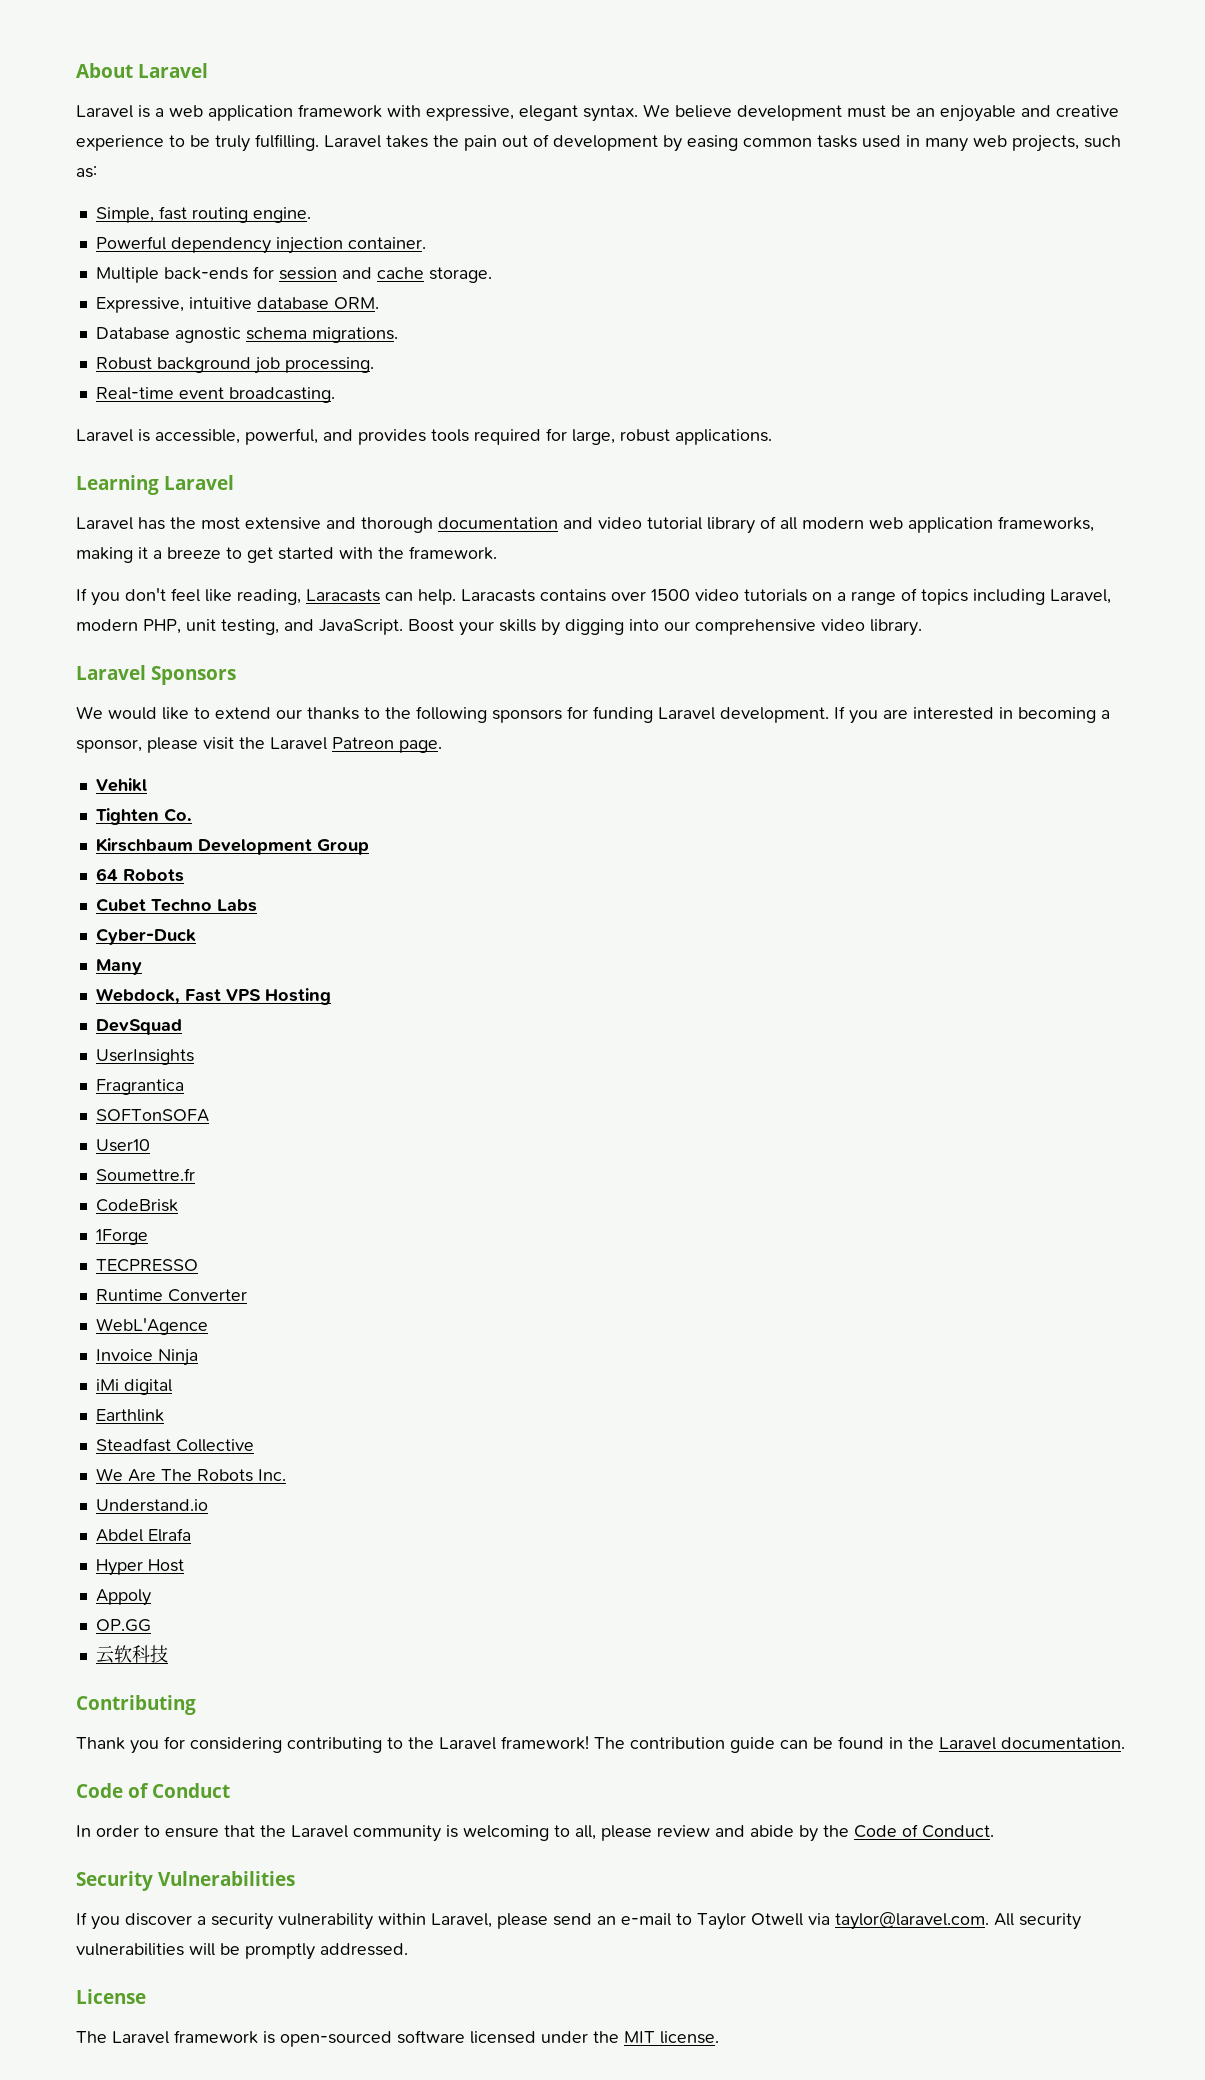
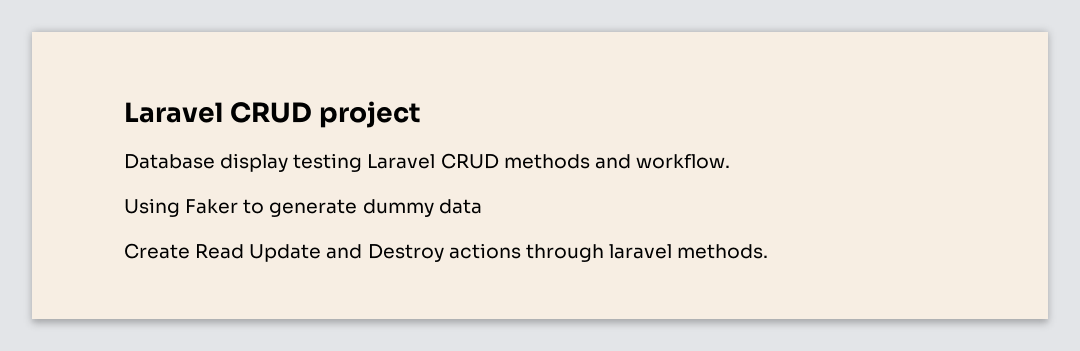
- About Laravel
- Laravel is a web application framework with expressive, elegant syntax. We believe development must be an enjoyable and creative experience to be truly fulfilling. Laravel takes the pain out of development by easing common tasks used in many web projects, such as:
- Simple, fast routing engine.
- Powerful dependency injection container.
- Multiple back-ends for session and cache storage.
- Expressive, intuitive database ORM.
- Database agnostic schema migrations.
- Robust background job processing.
- Real-time event broadcasting.
- Laravel is accessible, powerful, and provides tools required for large, robust applications.
- Learning Laravel
- Laravel has the most extensive and thorough documentation and video tutorial library of all modern web application frameworks, making it a breeze to get started with the framework.
- If you don't feel like reading, Laracasts can help. Laracasts contains over 1500 video tutorials on a range of topics including Laravel, modern PHP, unit testing, and JavaScript. Boost your skills by digging into our comprehensive video library.
- Laravel Sponsors
- We would like to extend our thanks to the following sponsors for funding Laravel development. If you are interested in becoming a sponsor, please visit the Laravel Patreon page.
- Vehikl
- Tighten Co.
- Kirschbaum Development Group
- 64 Robots
- Cubet Techno Labs
- Cyber-Duck
- Many
- Webdock, Fast VPS Hosting
- DevSquad
- UserInsights
- Fragrantica
- SOFTonSOFA
- User10
- Soumettre.fr
- CodeBrisk
- 1Forge
- TECPRESSO
- Runtime Converter
- WebL'Agence
- Invoice Ninja
- iMi digital
- Earthlink
- Steadfast Collective
- We Are The Robots Inc.
- Understand.io
- Abdel Elrafa
- Hyper Host
- Appoly
- OP.GG
- 云软科技
- Contributing
- Thank you for considering contributing to the Laravel framework! The contribution guide can be found in the Laravel documentation.
- Code of Conduct
- In order to ensure that the Laravel community is welcoming to all, please review and abide by the Code of Conduct.
- Security Vulnerabilities
- If you discover a security vulnerability within Laravel, please send an e-mail to Taylor Otwell via taylor@laravel.com. All security vulnerabilities will be promptly addressed.
- License
- The Laravel framework is open-sourced software licensed under the MIT license.
+ Laravel CRUD project
+ Database display testing Laravel CRUD methods and workflow.
+ Using Faker to generate dummy data
+ Create Read Update and Destroy actions through laravel methods.

